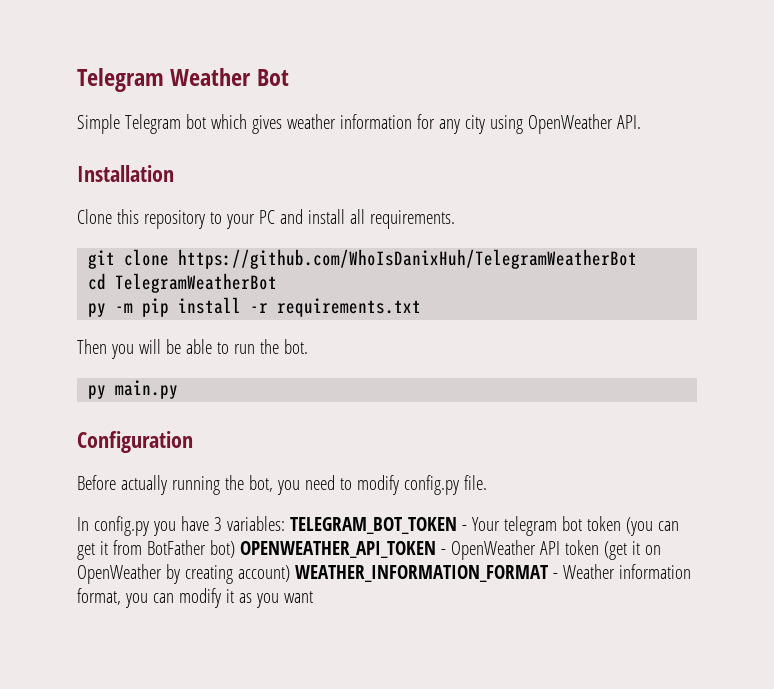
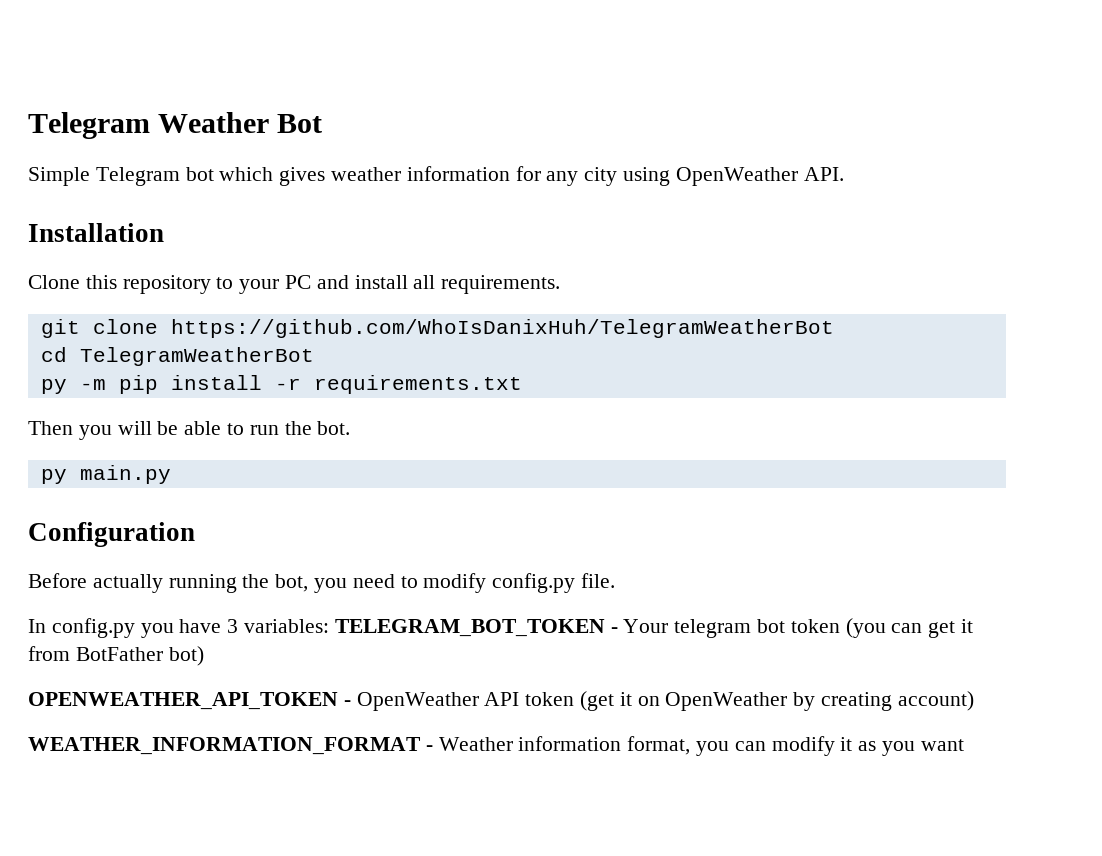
- In config.py you have 3 variables: TELEGRAM_BOT_TOKEN - Your telegram bot token (you can get it from BotFather bot) OPENWEATHER_API_TOKEN - OpenWeather API token (get it on OpenWeather by creating account) WEATHER_INFORMATION_FORMAT - Weather information format, you can modify it as you want
+ In config.py you have 3 variables: TELEGRAM_BOT_TOKEN - Your telegram bot token (you can get it from BotFather bot)
+ OPENWEATHER_API_TOKEN - OpenWeather API token (get it on OpenWeather by creating account)
+ WEATHER_INFORMATION_FORMAT - Weather information format, you can modify it as you want

